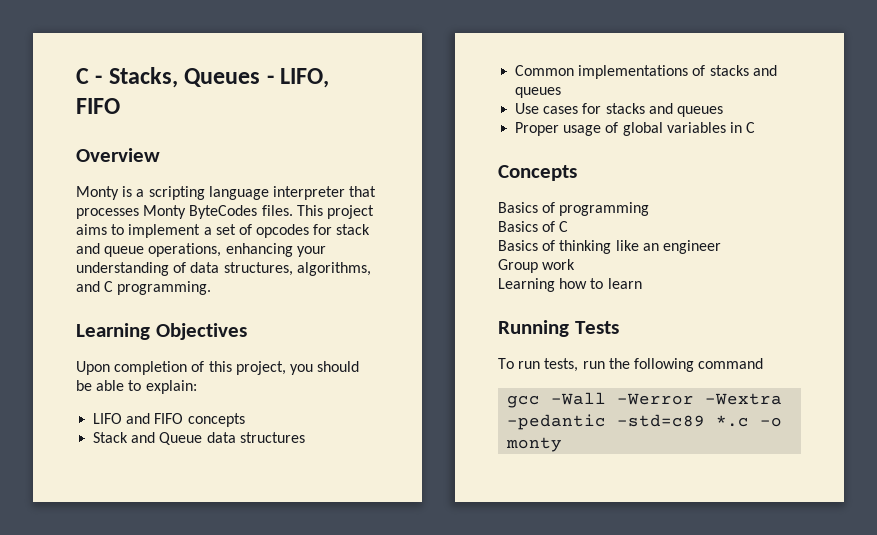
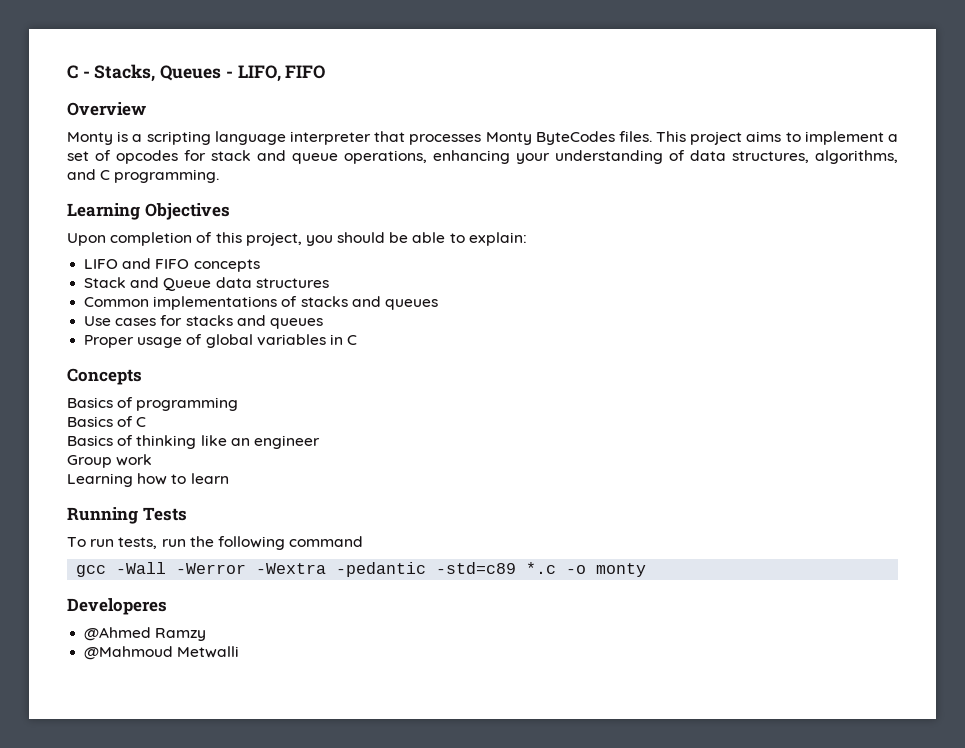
+ Developeres
+ @Ahmed Ramzy
+ @Mahmoud Metwalli

